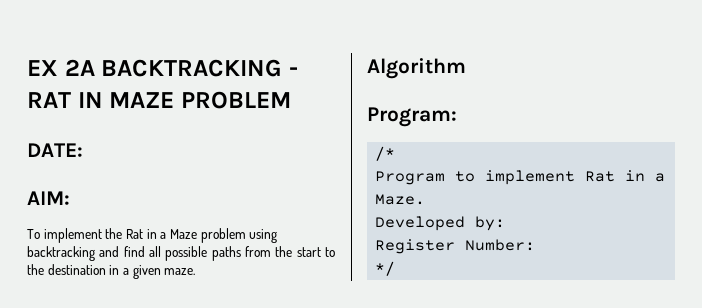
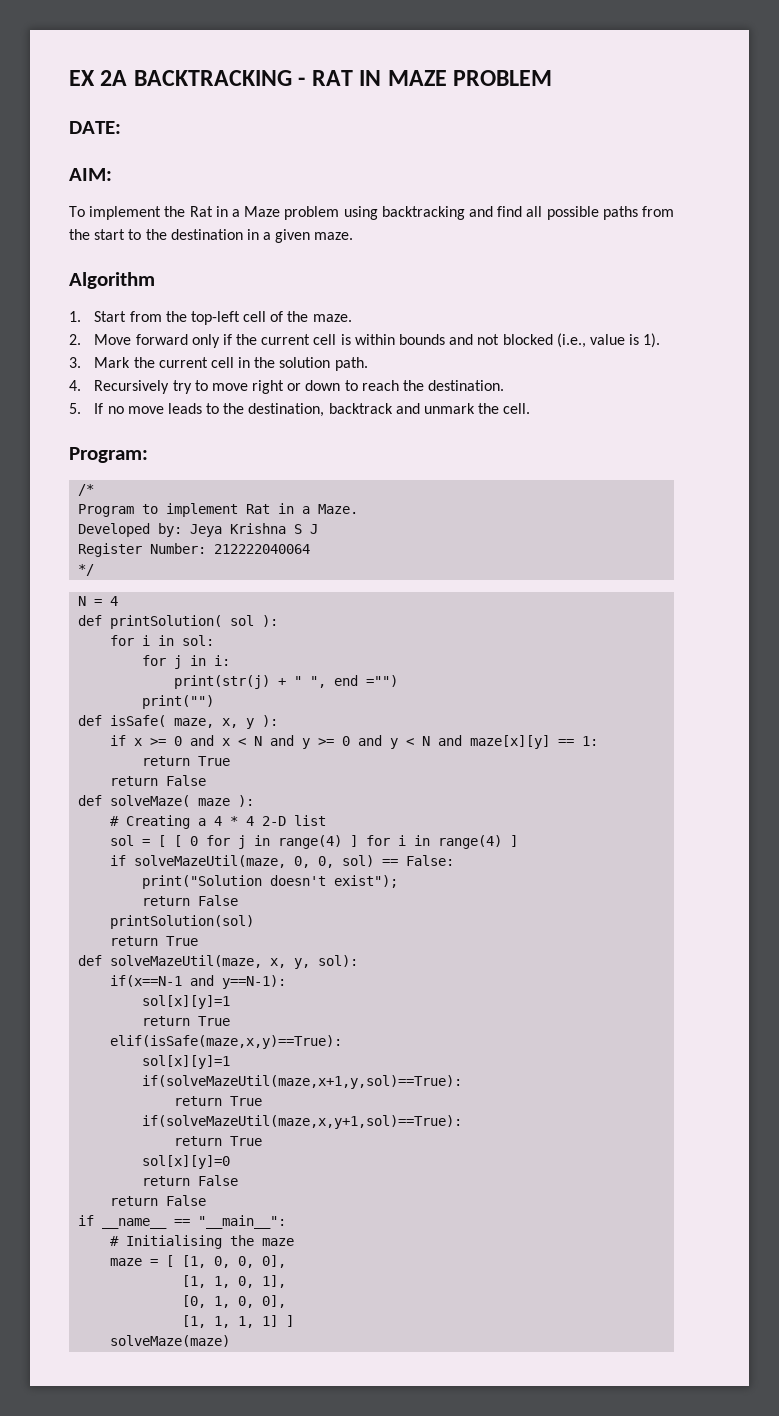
+ 1. Start from the top-left cell of the maze.
+ 2. Move forward only if the current cell is within bounds and not blocked (i.e., value is 1).
+ 3. Mark the current cell in the solution path.
+ 4. Recursively try to move right or down to reach the destination.
+ 5. If no move leads to the destination, backtrack and unmark the cell.
- Developed by:
+ Developed by: Jeya Krishna S J
- Register Number:
+ Register Number: 212222040064
+ N = 4
+ def printSolution( sol ):
+ for i in sol:
+ for j in i:
+ print(str(j) + " ", end ="")
+ print("")
+ def isSafe( maze, x, y ):
+ if x >= 0 and x < N and y >= 0 and y < N and maze[x][y] == 1:
+ return True
+ return False
+ def solveMaze( maze ):
+ # Creating a 4 * 4 2-D list
+ sol = [ [ 0 for j in range(4) ] for i in range(4) ]
+ if solveMazeUtil(maze, 0, 0, sol) == False:
+ print("Solution doesn't exist");
+ return False
+ printSolution(sol)
+ return True
+ def solveMazeUtil(maze, x, y, sol):
+ if(x==N-1 and y==N-1):
+ sol[x][y]=1
+ return True
+ elif(isSafe(maze,x,y)==True):
+ sol[x][y]=1
+ if(solveMazeUtil(maze,x+1,y,sol)==True):
+ return True
+ if(solveMazeUtil(maze,x,y+1,sol)==True):
+ return True
+ sol[x][y]=0
+ return False
+ return False
+ if __name__ == "__main__":
+ # Initialising the maze
+ maze = [ [1, 0, 0, 0],
+ [1, 1, 0, 1],
+ [0, 1, 0, 0],
+ [1, 1, 1, 1] ]
+ solveMaze(maze)

